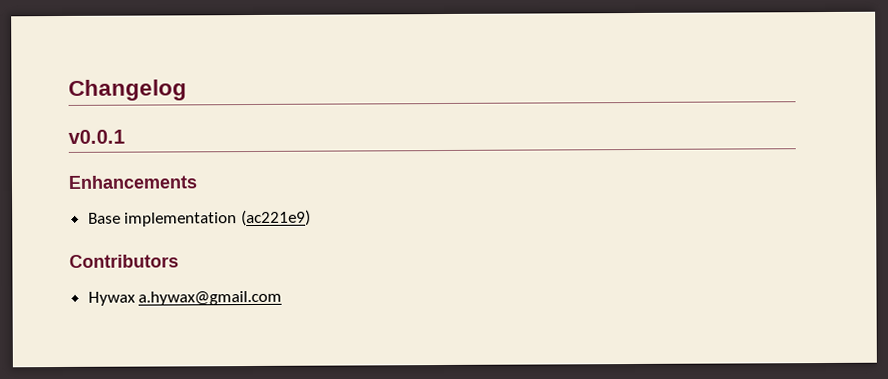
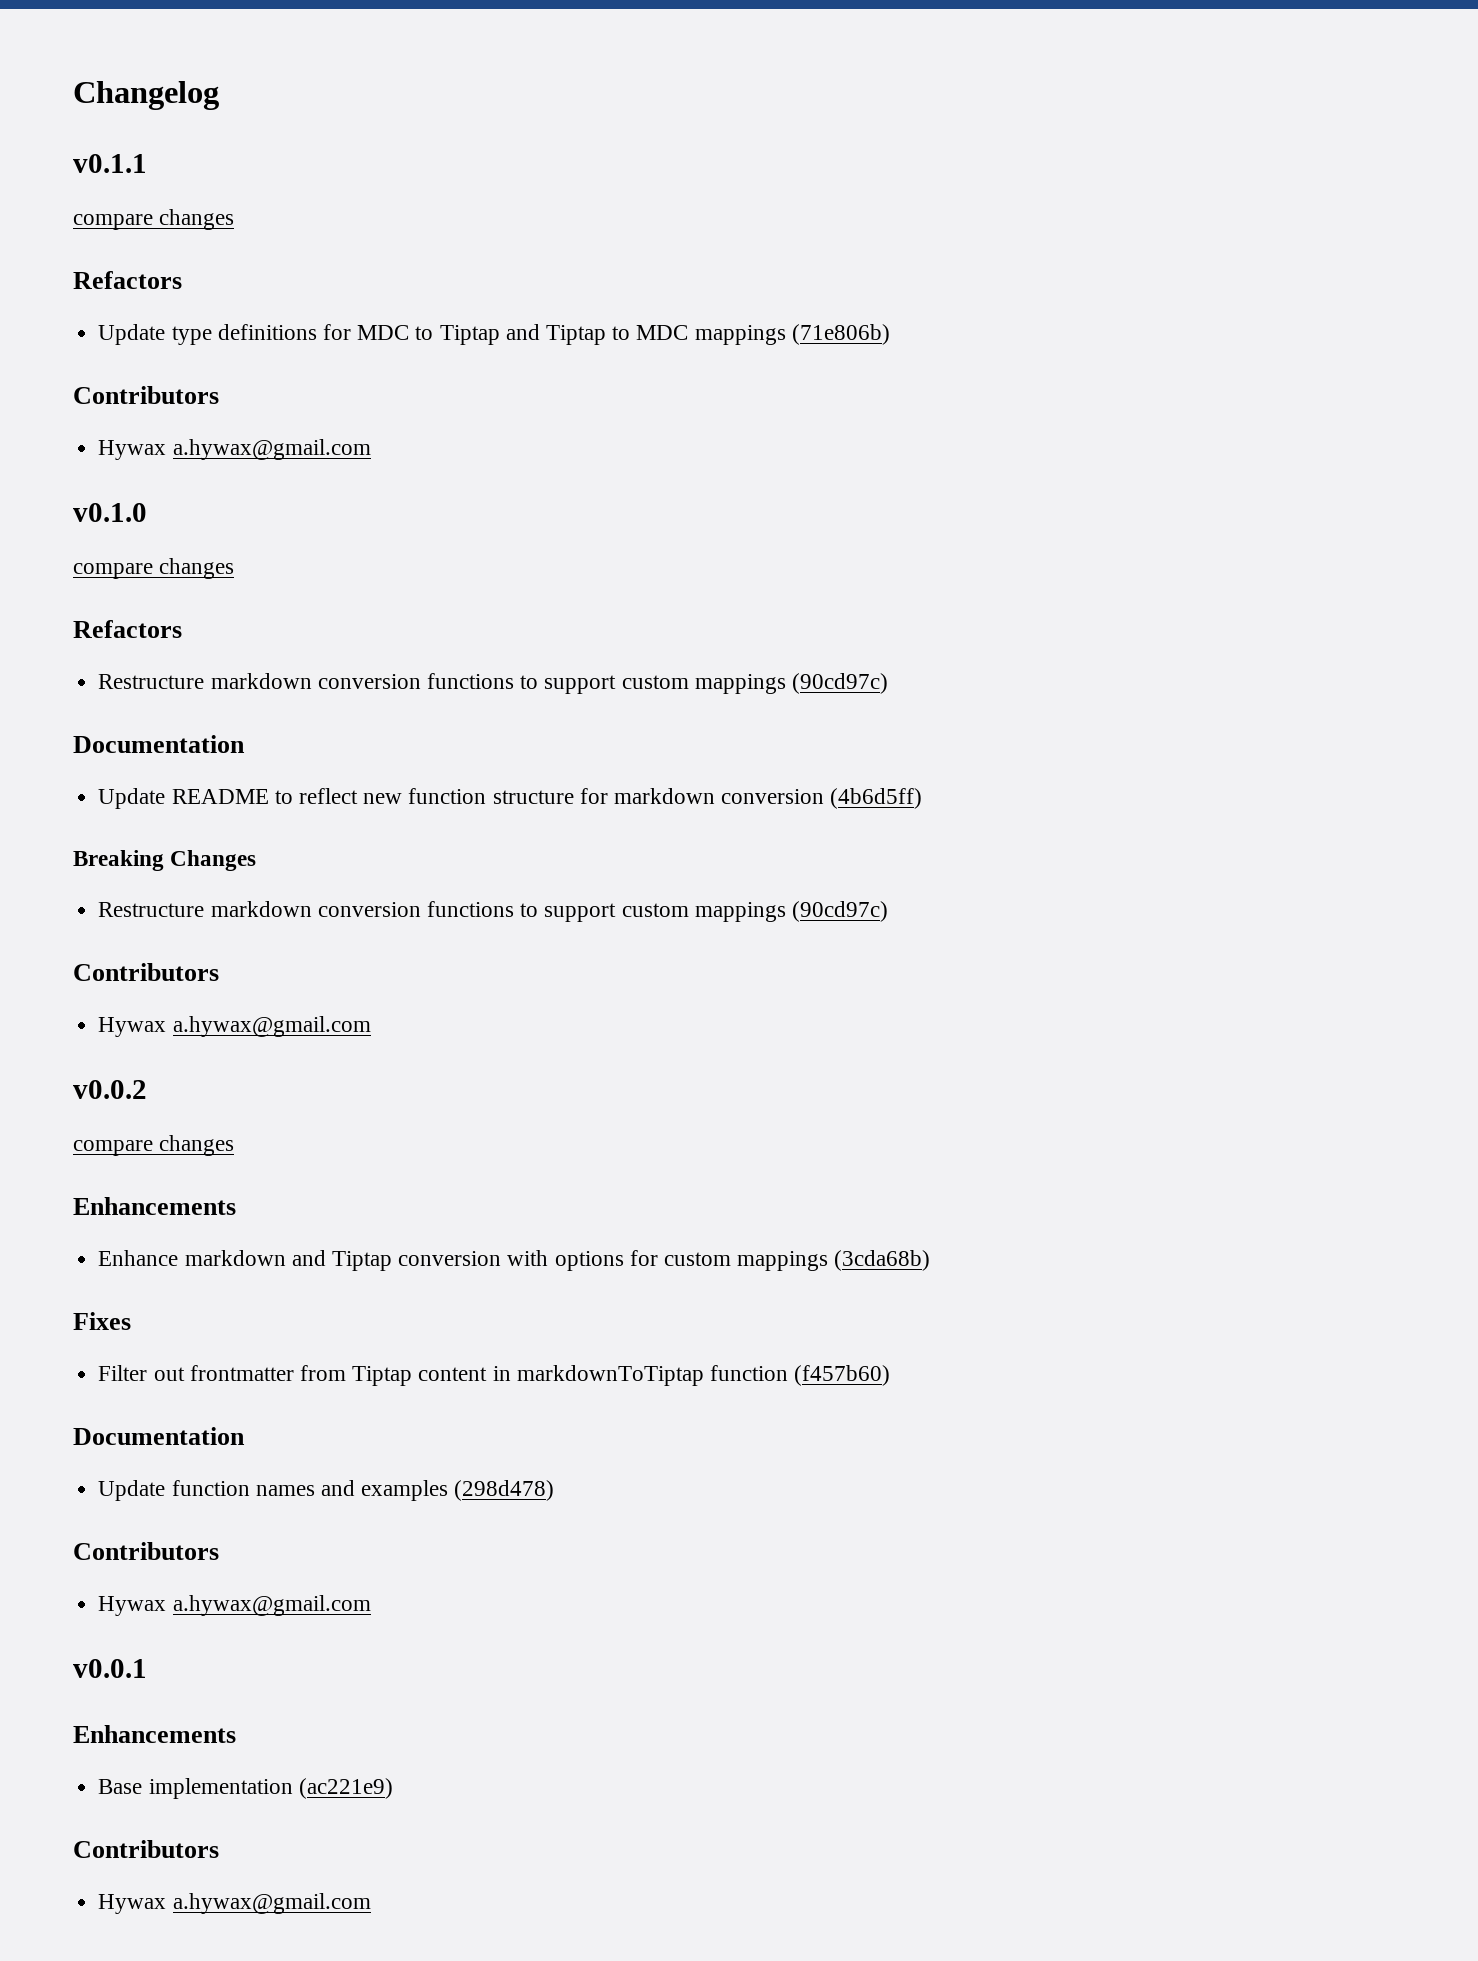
+ v0.1.1
+ compare changes
+ Refactors
+ Update type definitions for MDC to Tiptap and Tiptap to MDC mappings (71e806b)
+ Contributors
+ Hywax a.hywax@gmail.com
+ v0.1.0
+ compare changes
+ Refactors
+ Restructure markdown conversion functions to support custom mappings (90cd97c)
+ Documentation
+ Update README to reflect new function structure for markdown conversion (4b6d5ff)
+ Breaking Changes
+ Restructure markdown conversion functions to support custom mappings (90cd97c)
+ Contributors
+ Hywax a.hywax@gmail.com
+ v0.0.2
+ compare changes
+ Enhancements
+ Enhance markdown and Tiptap conversion with options for custom mappings (3cda68b)
+ Fixes
+ Filter out frontmatter from Tiptap content in markdownToTiptap function (f457b60)
+ Documentation
+ Update function names and examples (298d478)
+ Contributors
+ Hywax a.hywax@gmail.com

